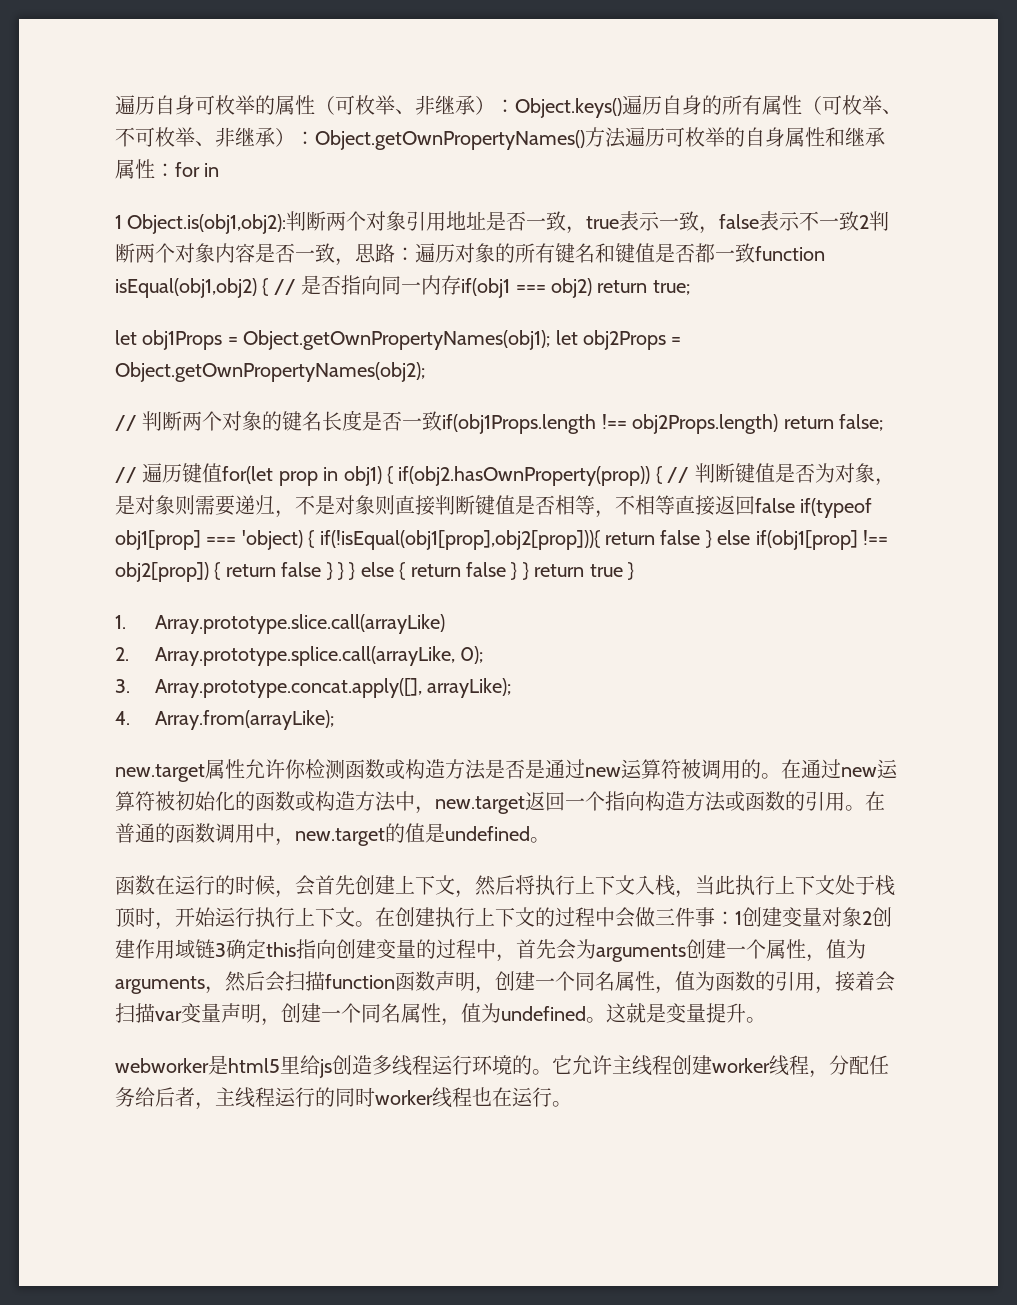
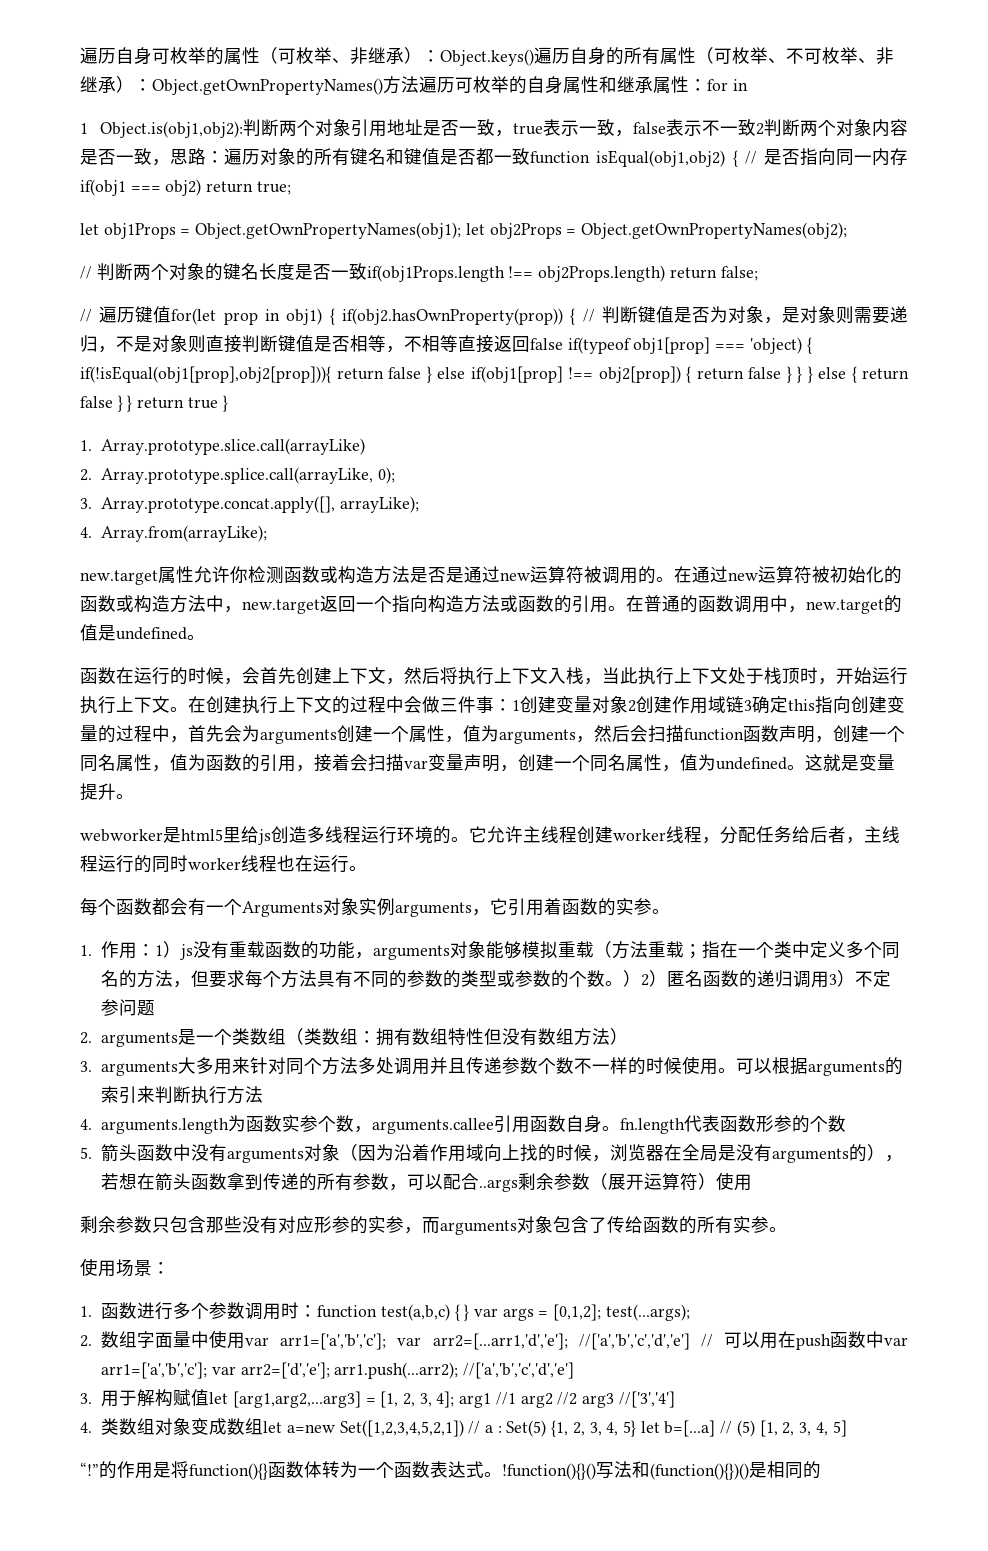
+ 每个函数都会有一个Arguments对象实例arguments，它引用着函数的实参。
+ 1.作用：1）js没有重载函数的功能，arguments对象能够模拟重载（方法重载；指在一个类中定义多个同名的方法，但要求每个方法具有不同的参数的类型或参数的个数。）2）匿名函数的递归调用3）不定参问题
+ 2. arguments是一个类数组（类数组：拥有数组特性但没有数组方法）
+ 3. arguments大多用来针对同个方法多处调用并且传递参数个数不一样的时候使用。可以根据arguments的索引来判断执行方法
+ 4. arguments.length为函数实参个数，arguments.callee引用函数自身。fn.length代表函数形参的个数
+ 5.箭头函数中没有arguments对象（因为沿着作用域向上找的时候，浏览器在全局是没有arguments的），若想在箭头函数拿到传递的所有参数，可以配合..args剩余参数（展开运算符）使用
+ 剩余参数只包含那些没有对应形参的实参，而arguments对象包含了传给函数的所有实参。
+ 使用场景：
+ 1.函数进行多个参数调用时：function test(a,b,c) { } var args = [0,1,2]; test(...args);
+ 2.数组字面量中使用var arr1=['a','b','c']; var arr2=[...arr1,'d','e']; //['a','b','c','d','e'] // 可以用在push函数中var arr1=['a','b','c']; var arr2=['d','e']; arr1.push(...arr2); //['a','b','c','d','e']
+ 3.用于解构赋值let [arg1,arg2,...arg3] = [1, 2, 3, 4]; arg1 //1 arg2 //2 arg3 //['3','4']
+ 4.类数组对象变成数组let a=new Set([1,2,3,4,5,2,1]) // a : Set(5) {1, 2, 3, 4, 5} let b=[...a] // (5) [1, 2, 3, 4, 5]
+ “!”的作用是将function(){}函数体转为一个函数表达式。!function(){}()写法和(function(){})()是相同的

